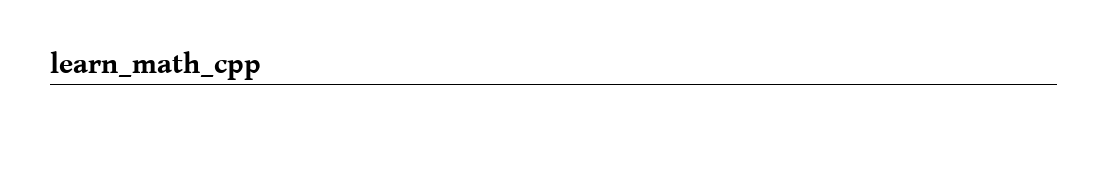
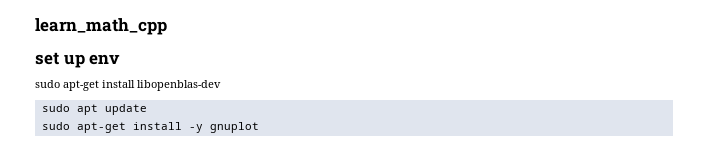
+ set up env
+ sudo apt-get install libopenblas-dev
+ sudo apt update
+ sudo apt-get install -y gnuplot

